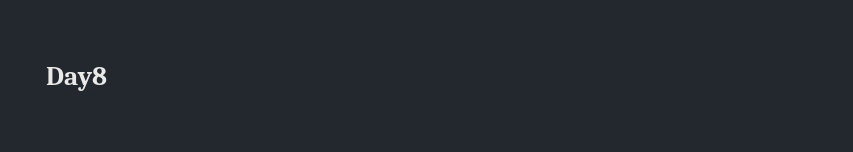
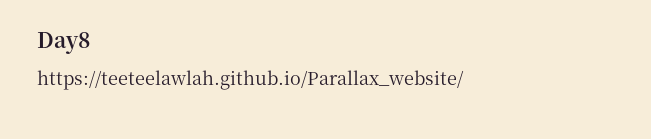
+ https://teeteelawlah.github.io/Parallax_website/

